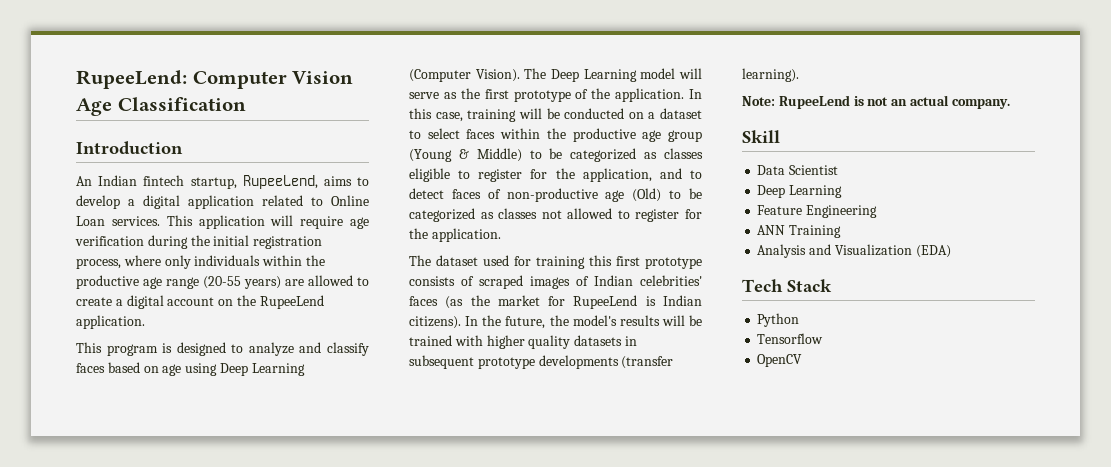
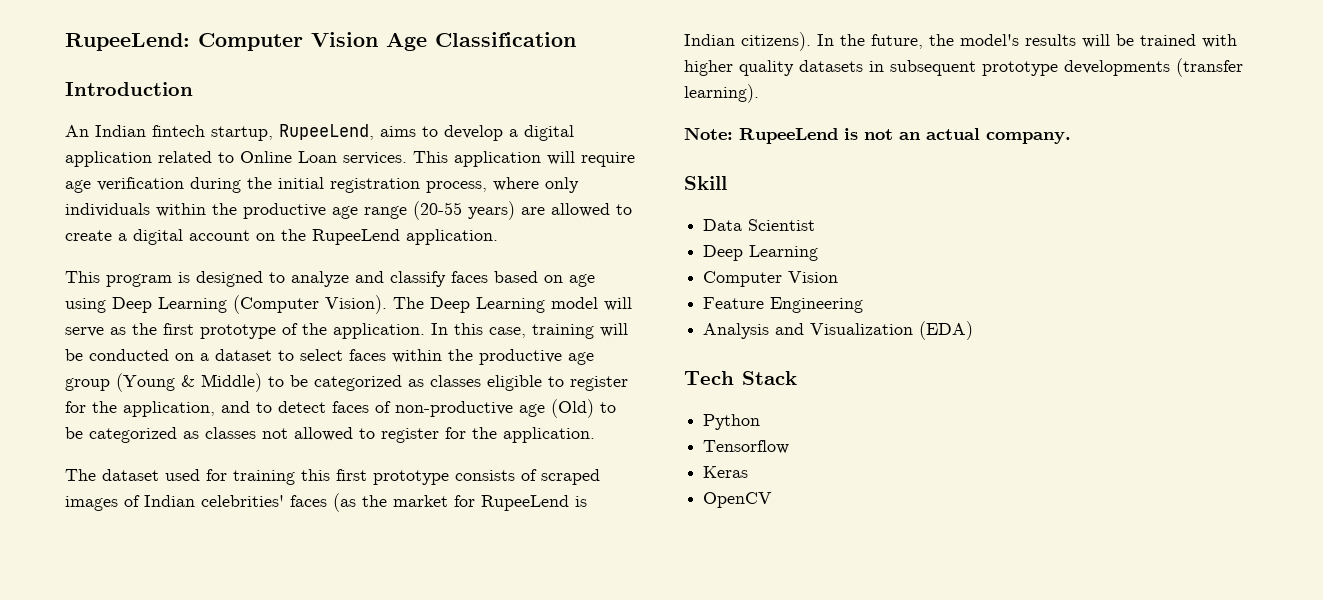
  Data Scientist
  Deep Learning
+ Computer Vision
- ANN Training
+ Keras

